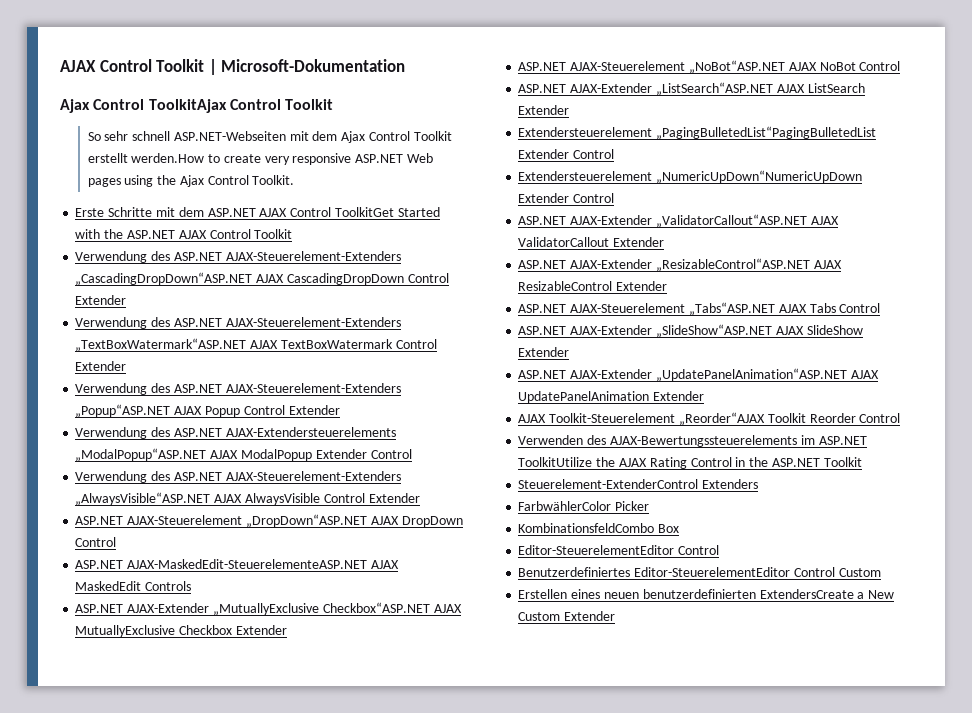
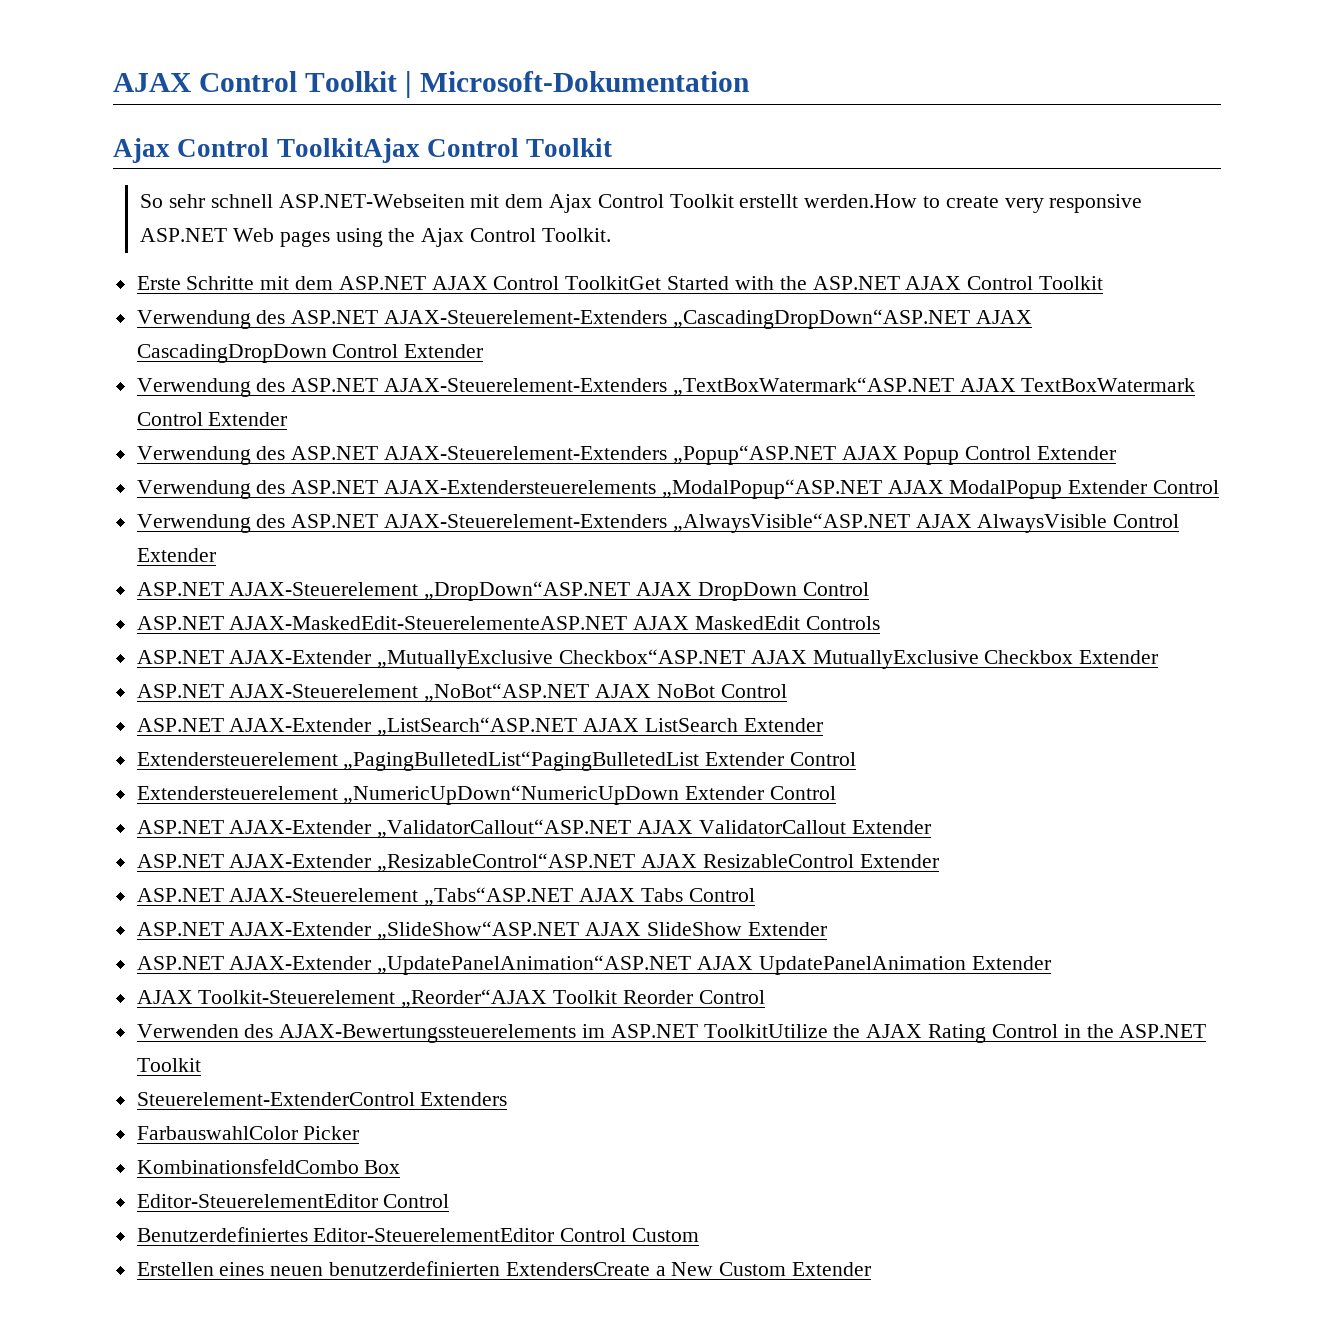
- FarbwählerColor Picker
+ FarbauswahlColor Picker

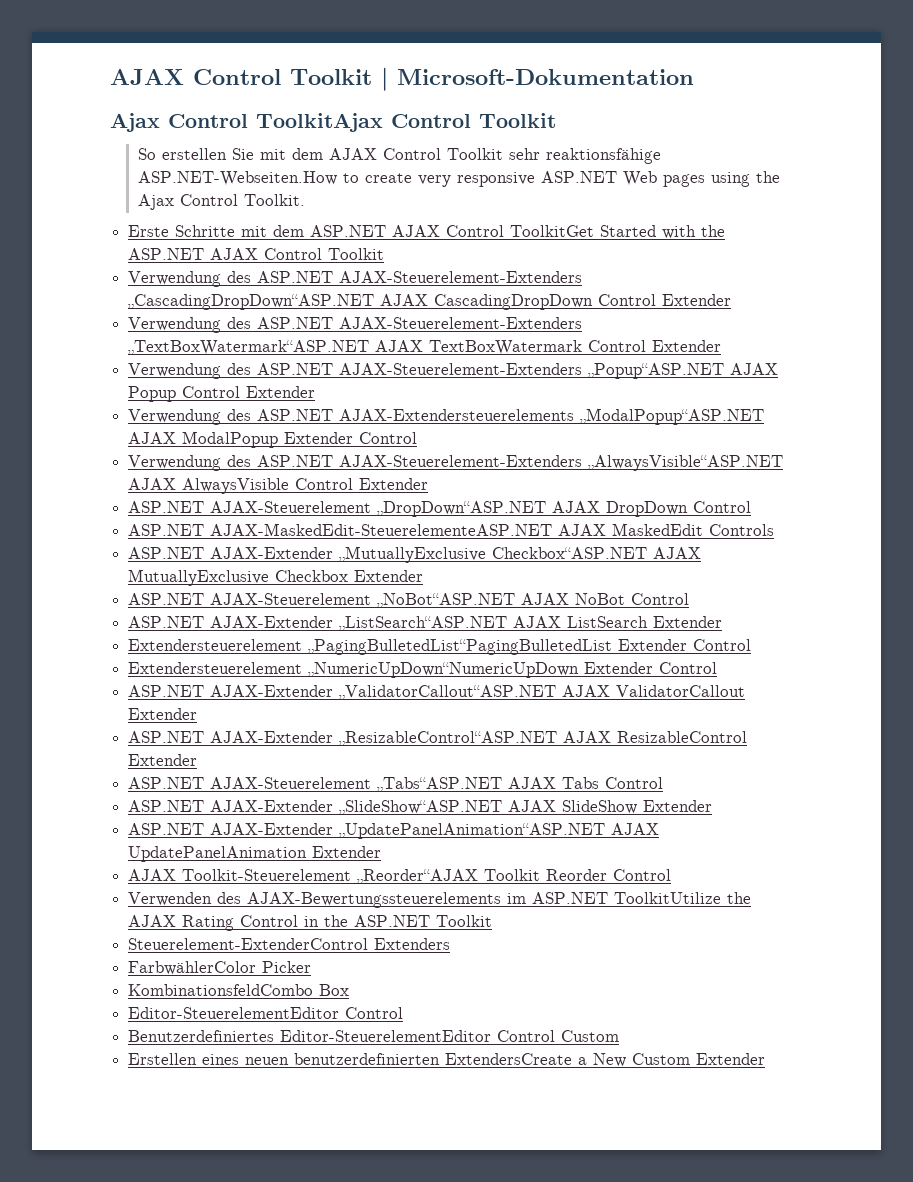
- So sehr schnell ASP.NET-Webseiten mit dem Ajax Control Toolkit erstellt werden.How to create very responsive ASP.NET Web pages using the Ajax Control Toolkit.
+ So erstellen Sie mit dem AJAX Control Toolkit sehr reaktionsfähige ASP.NET-Webseiten.How to create very responsive ASP.NET Web pages using the Ajax Control Toolkit.
- FarbauswahlColor Picker
+ FarbwählerColor Picker

